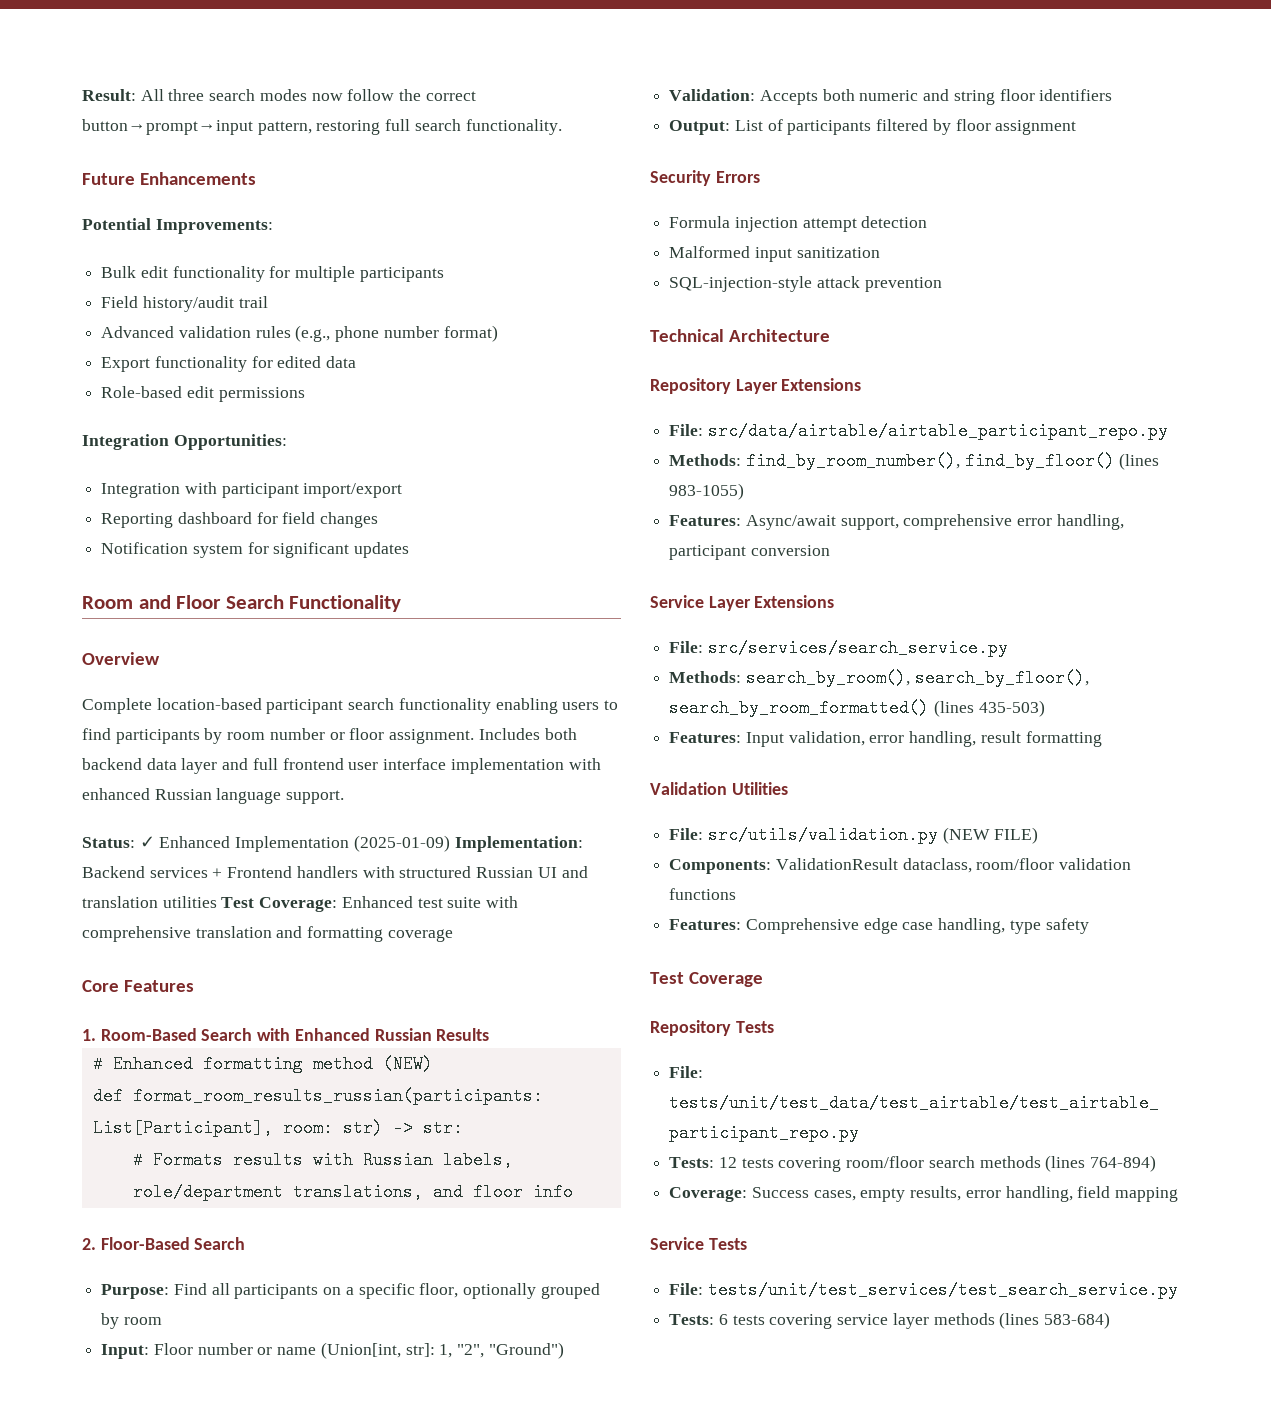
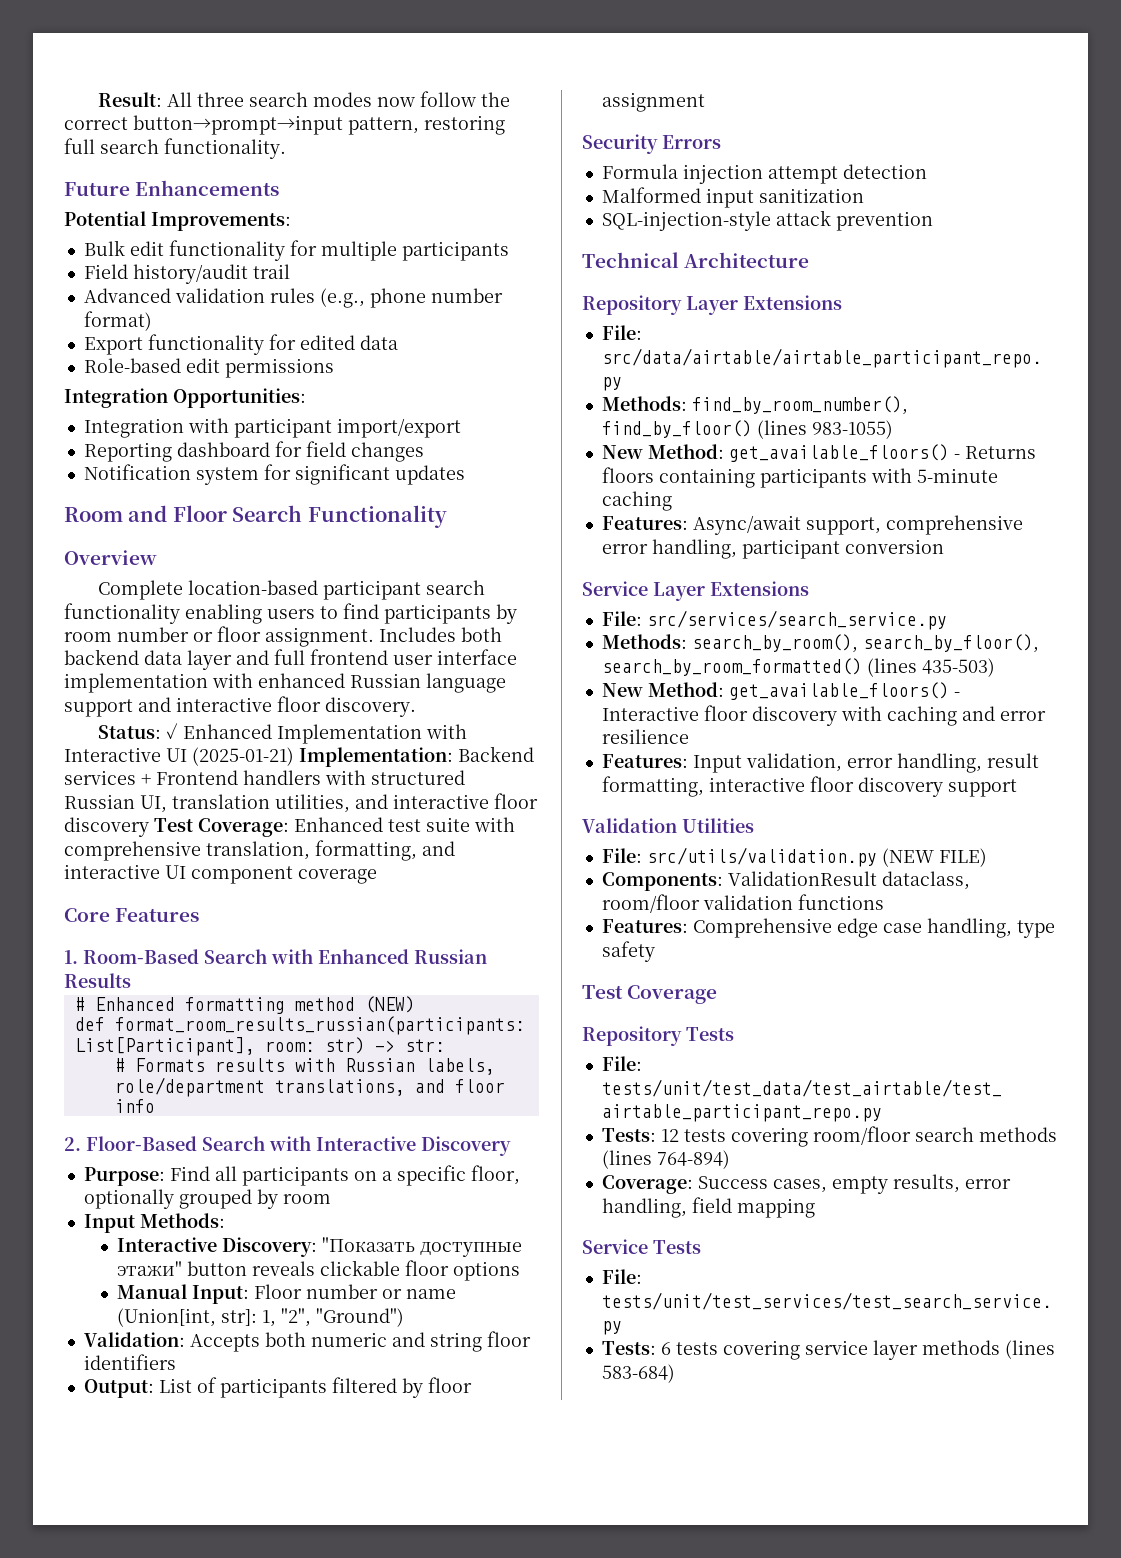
- Includes both backend data layer and full frontend user interface implementation with enhanced Russian language support.
+ Includes both backend data layer and full frontend user interface implementation with enhanced Russian language support and interactive floor discovery.
- Status: ✓ Enhanced Implementation (2025-01-09) Implementation: Backend services + Frontend handlers with structured Russian UI and translation utilities Test Coverage: Enhanced test suite with comprehensive translation and formatting coverage
+ Status: ✓ Enhanced Implementation with Interactive UI (2025-01-21) Implementation: Backend services + Frontend handlers with structured Russian UI, translation utilities, and interactive floor discovery Test Coverage: Enhanced test suite with comprehensive translation, formatting, and interactive UI component coverage
- 2. Floor-Based Search
+ 2. Floor-Based Search with Interactive Discovery
- Input: Floor number or name (Union[int, str]: 1, "2", "Ground")
+ Input Methods:
+ Interactive Discovery: "Показать доступные этажи" button reveals clickable floor options
+ Manual Input: Floor number or name (Union[int, str]: 1, "2", "Ground")
+ New Method: get_available_floors() - Returns floors containing participants with 5-minute caching
+ New Method: get_available_floors() - Interactive floor discovery with caching and error resilience
- Features: Input validation, error handling, result formatting
+ Features: Input validation, error handling, result formatting, interactive floor discovery support

